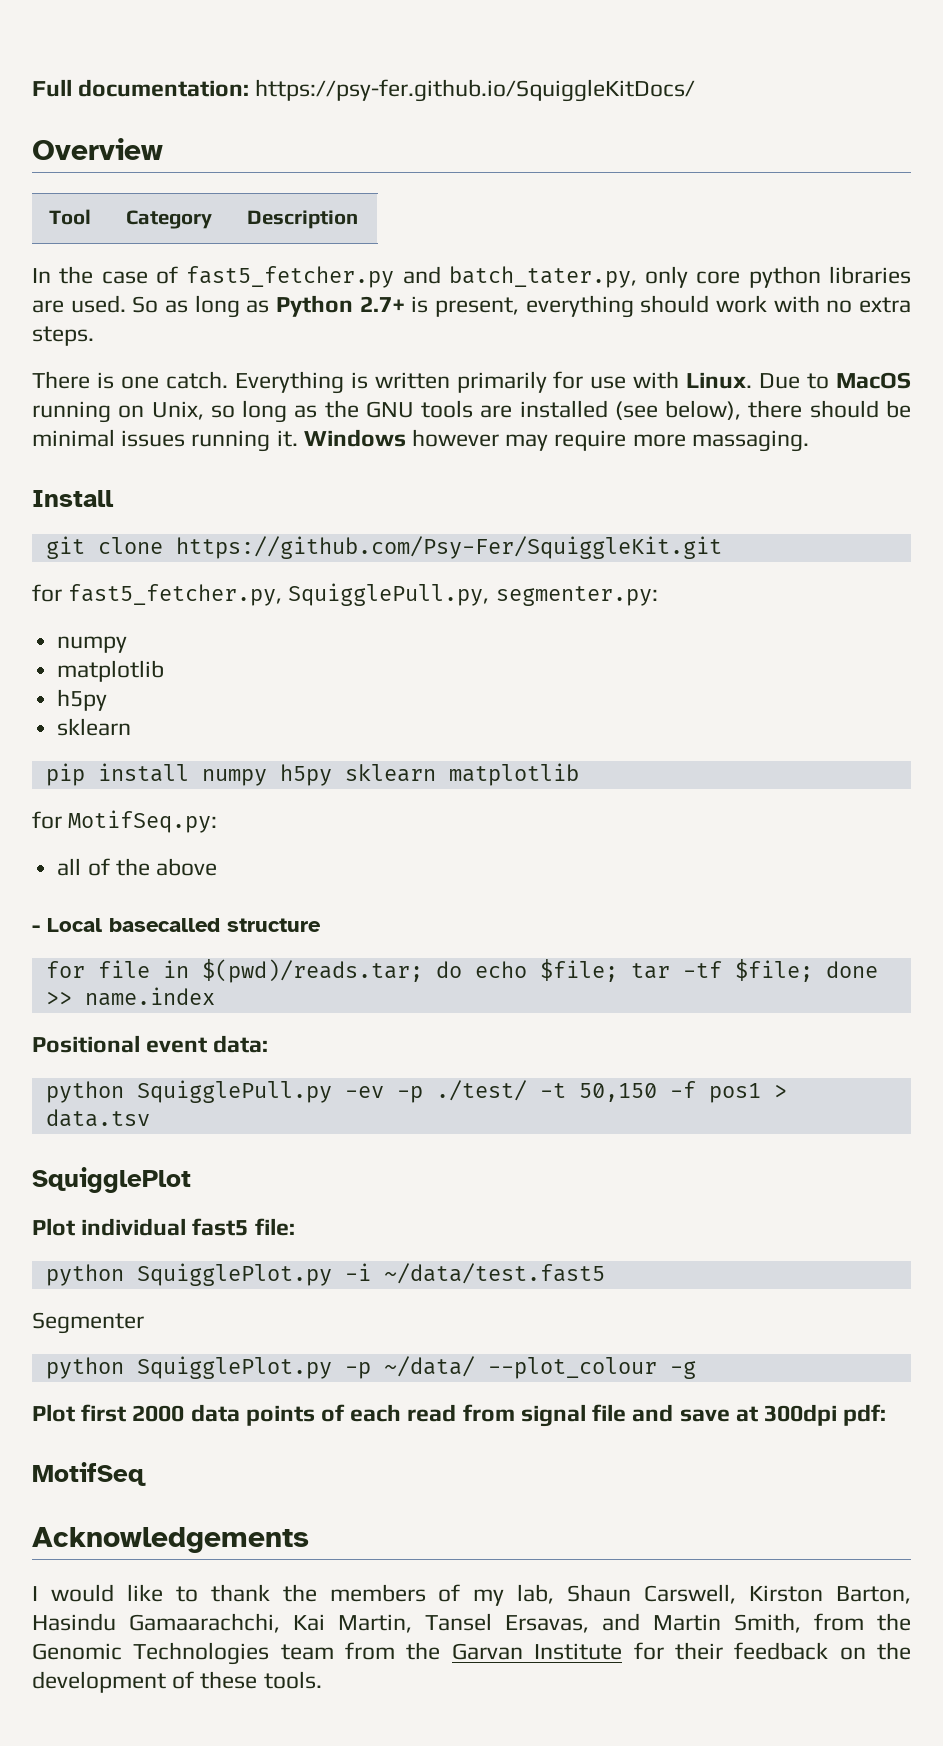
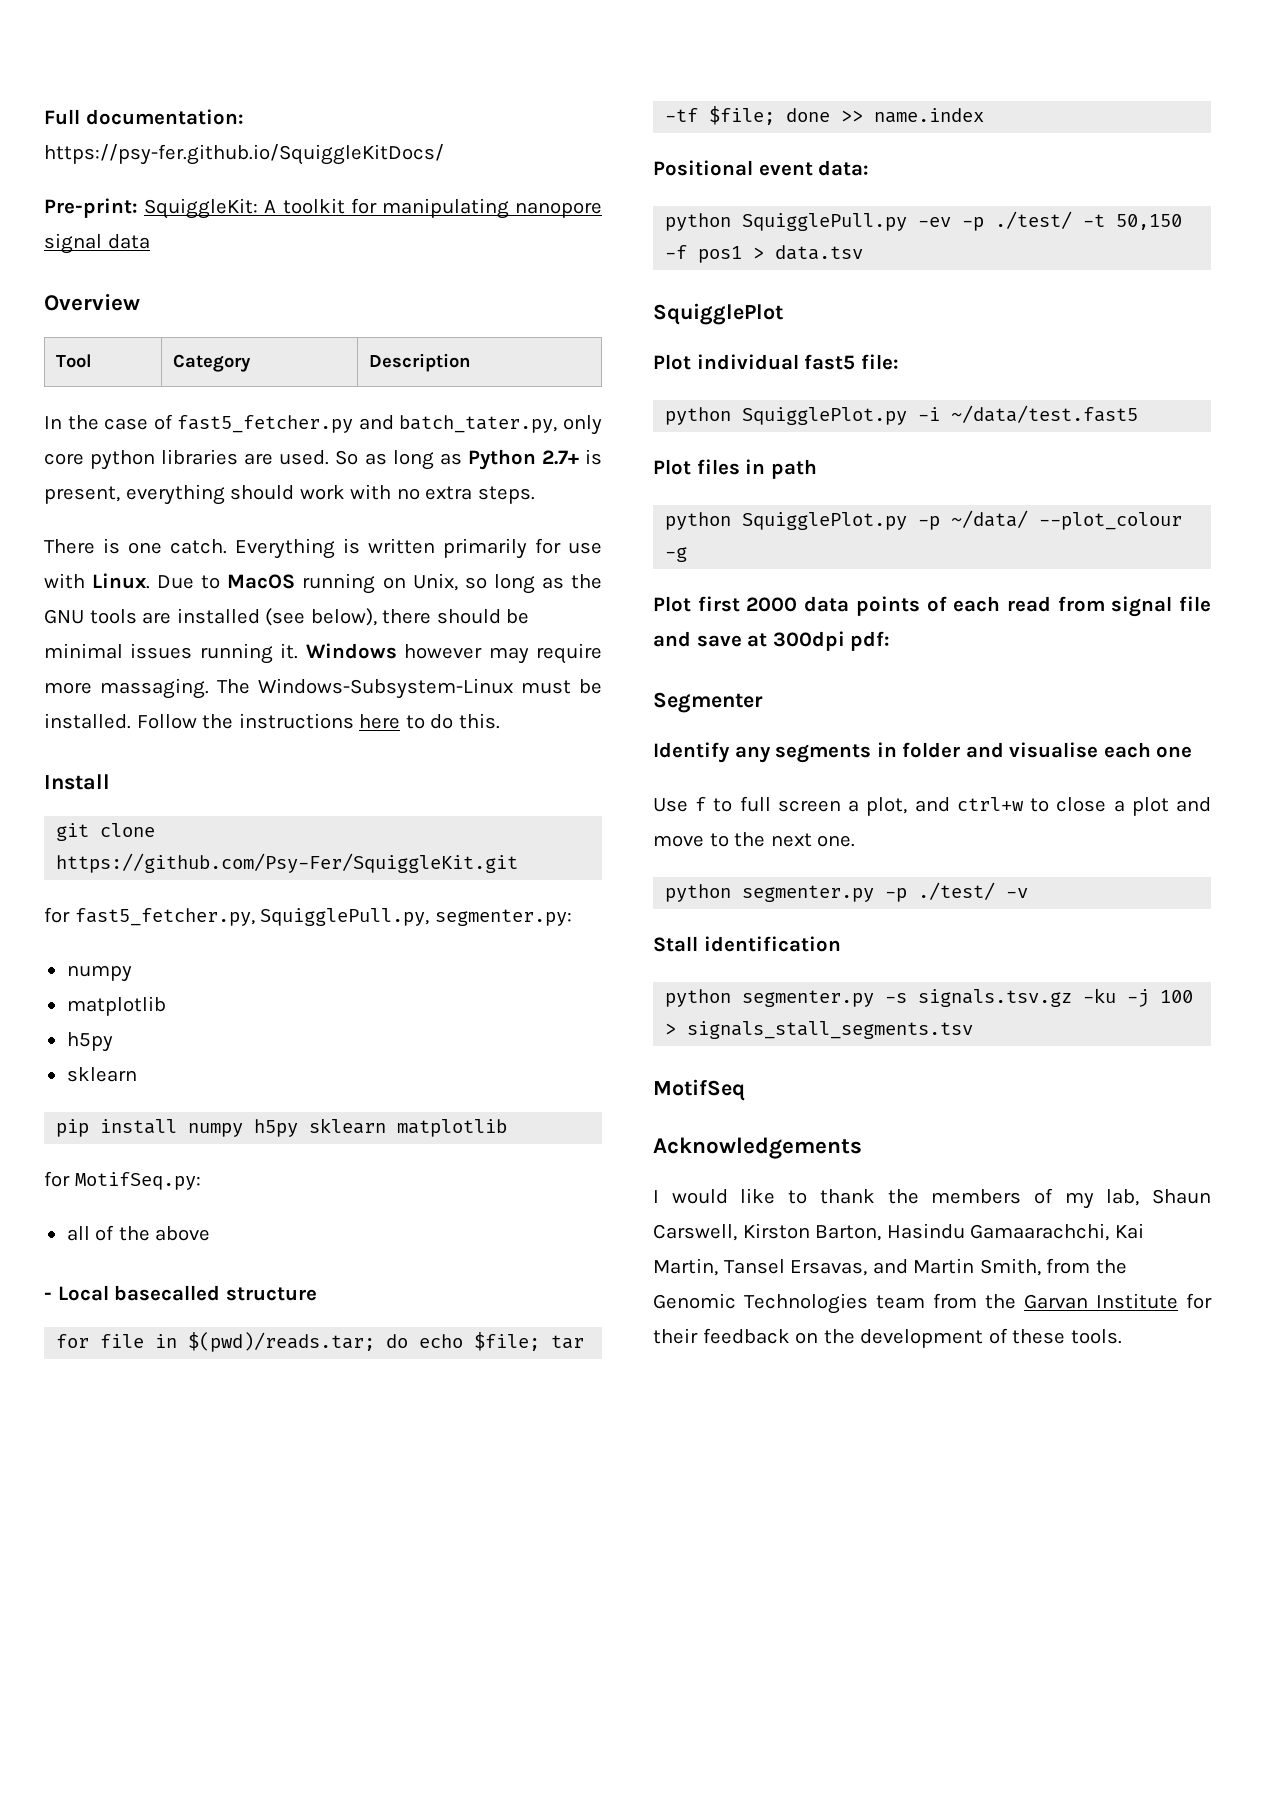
+ Pre-print: SquiggleKit: A toolkit for manipulating nanopore signal data
+ The Windows-Subsystem-Linux must be installed. Follow the instructions here to do this.
- Segmenter
+ Plot files in path
+ Segmenter
+ Identify any segments in folder and visualise each one
+ Use f to full screen a plot, and ctrl+w to close a plot and move to the next one.
+ python segmenter.py -p ./test/ -v
+ Stall identification
+ python segmenter.py -s signals.tsv.gz -ku -j 100 > signals_stall_segments.tsv

